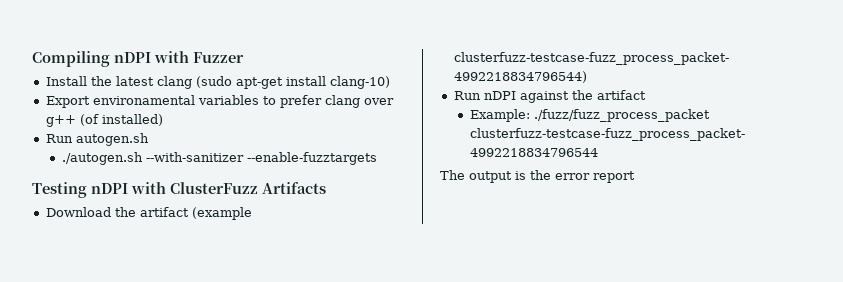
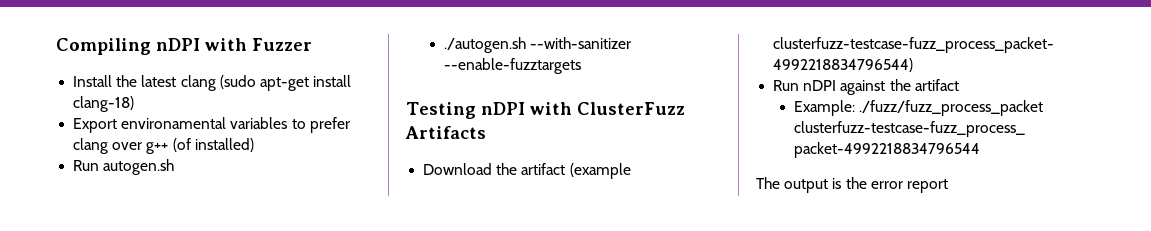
- Install the latest clang (sudo apt-get install clang-10)
+ Install the latest clang (sudo apt-get install clang-18)

